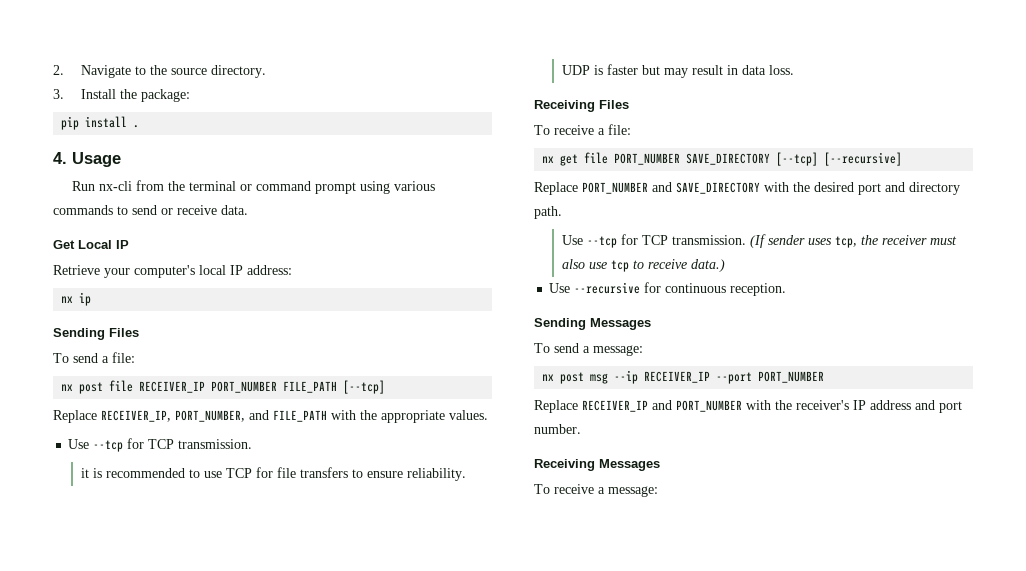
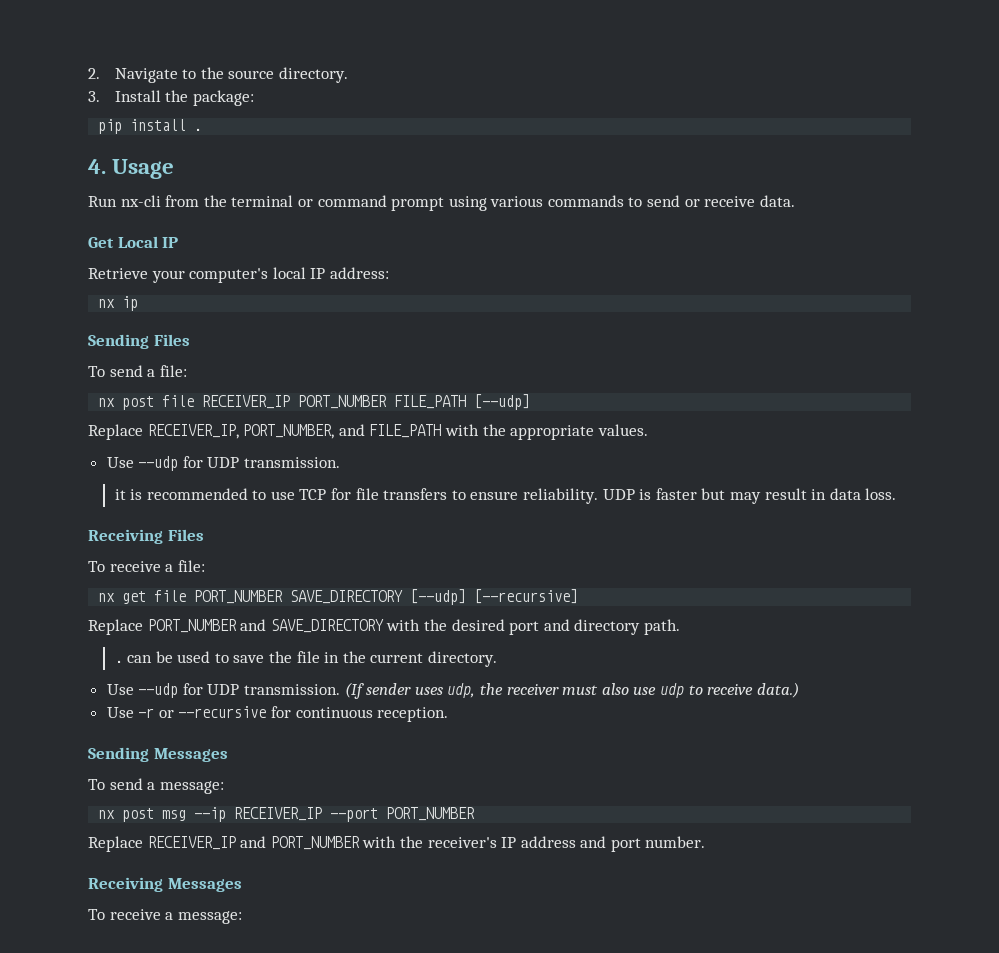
- nx post file RECEIVER_IP PORT_NUMBER FILE_PATH [--tcp]
+ nx post file RECEIVER_IP PORT_NUMBER FILE_PATH [--udp]
  Replace RECEIVER_IP, PORT_NUMBER, and FILE_PATH with the appropriate values.
- Use --tcp for TCP transmission.
+ Use --udp for UDP transmission.
- nx get file PORT_NUMBER SAVE_DIRECTORY [--tcp] [--recursive]
+ nx get file PORT_NUMBER SAVE_DIRECTORY [--udp] [--recursive]
  Replace PORT_NUMBER and SAVE_DIRECTORY with the desired port and directory path.
- Use --tcp for TCP transmission.
+ . can be used to save the file in the current directory.
+ Use --udp for UDP transmission.
- (If sender uses tcp, the receiver must also use tcp to receive data.)
+ (If sender uses udp, the receiver must also use udp to receive data.)
- Use --recursive for continuous reception.
+ Use -r or --recursive for continuous reception.

